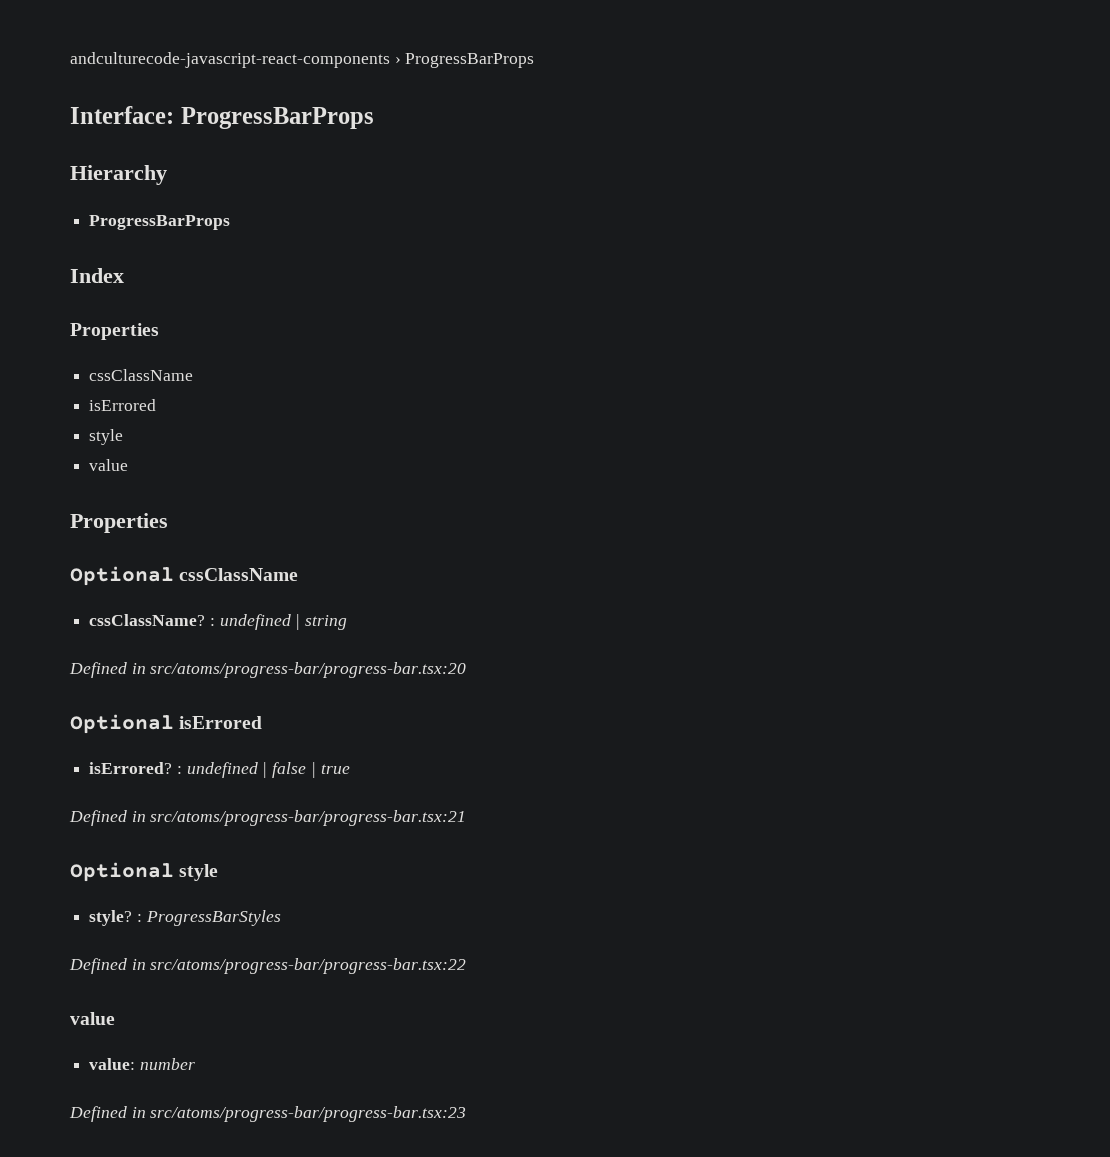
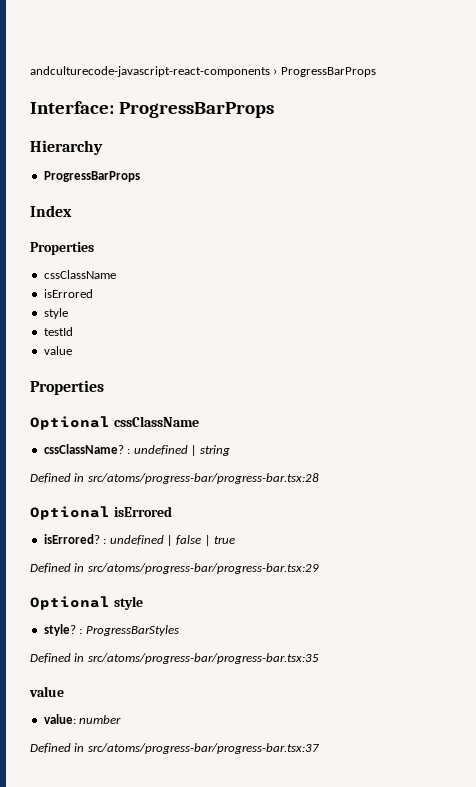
+ testId
- Defined in src/atoms/progress-bar/progress-bar.tsx:20
+ Defined in src/atoms/progress-bar/progress-bar.tsx:28
- Defined in src/atoms/progress-bar/progress-bar.tsx:21
+ Defined in src/atoms/progress-bar/progress-bar.tsx:29
- Defined in src/atoms/progress-bar/progress-bar.tsx:22
+ Defined in src/atoms/progress-bar/progress-bar.tsx:35
- Defined in src/atoms/progress-bar/progress-bar.tsx:23
+ Defined in src/atoms/progress-bar/progress-bar.tsx:37

